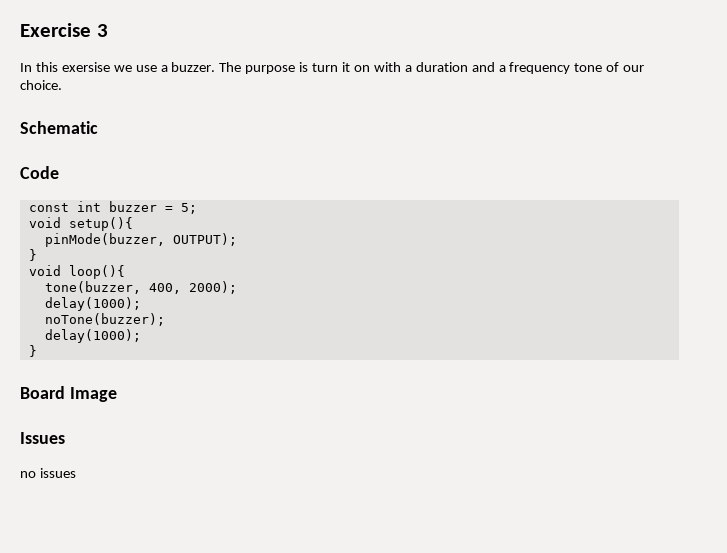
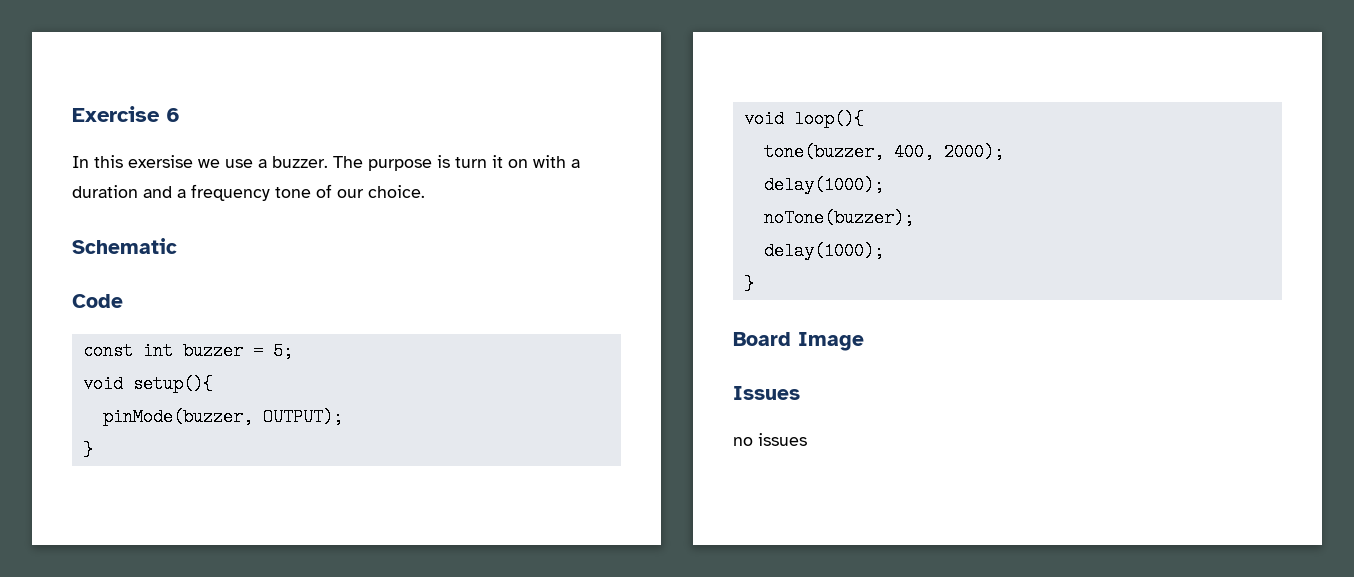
- Exercise 3
+ Exercise 6

